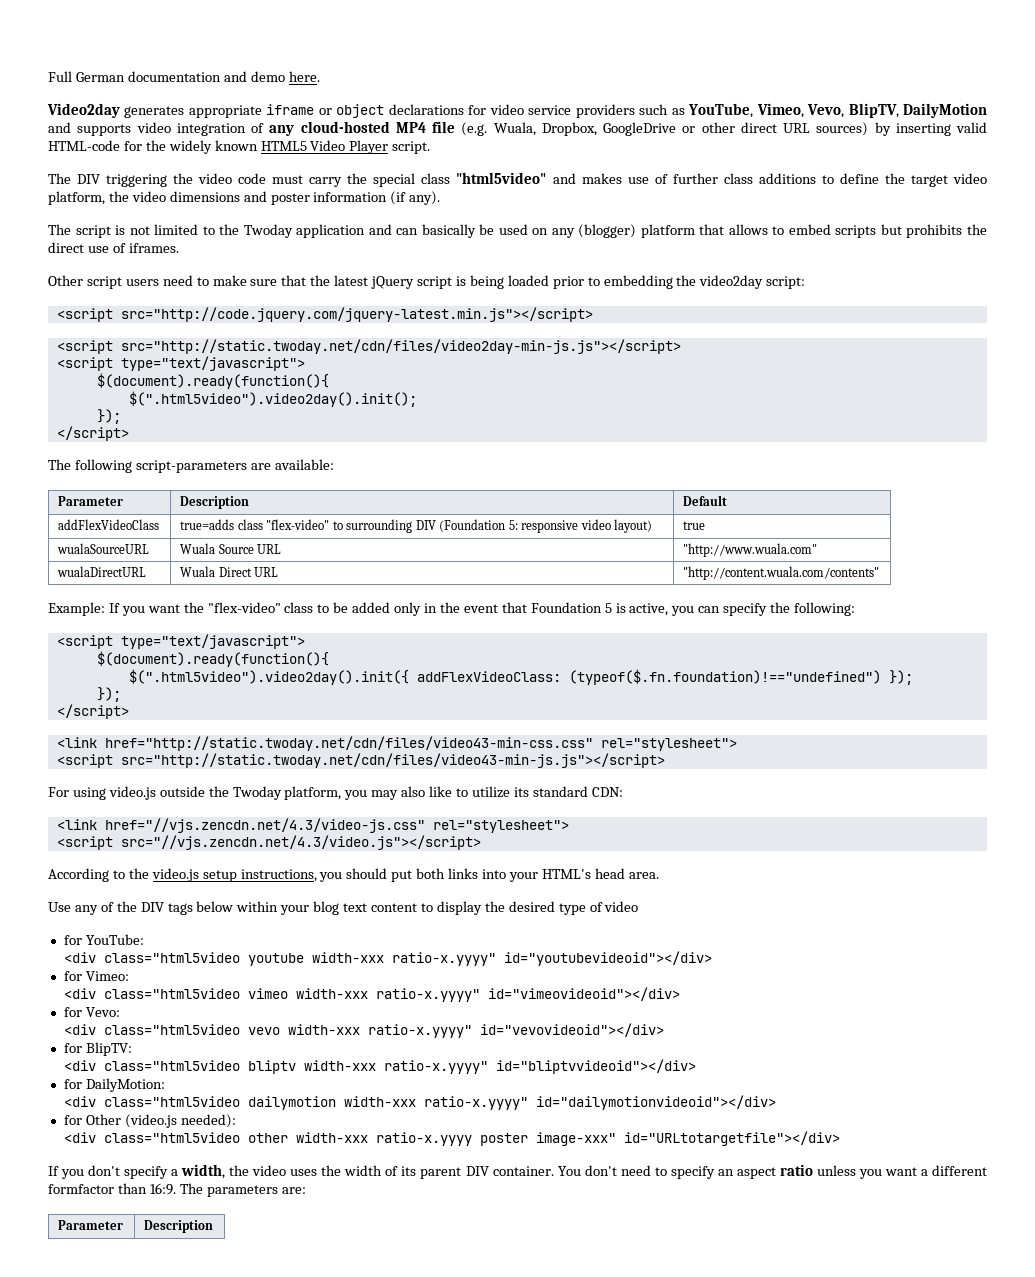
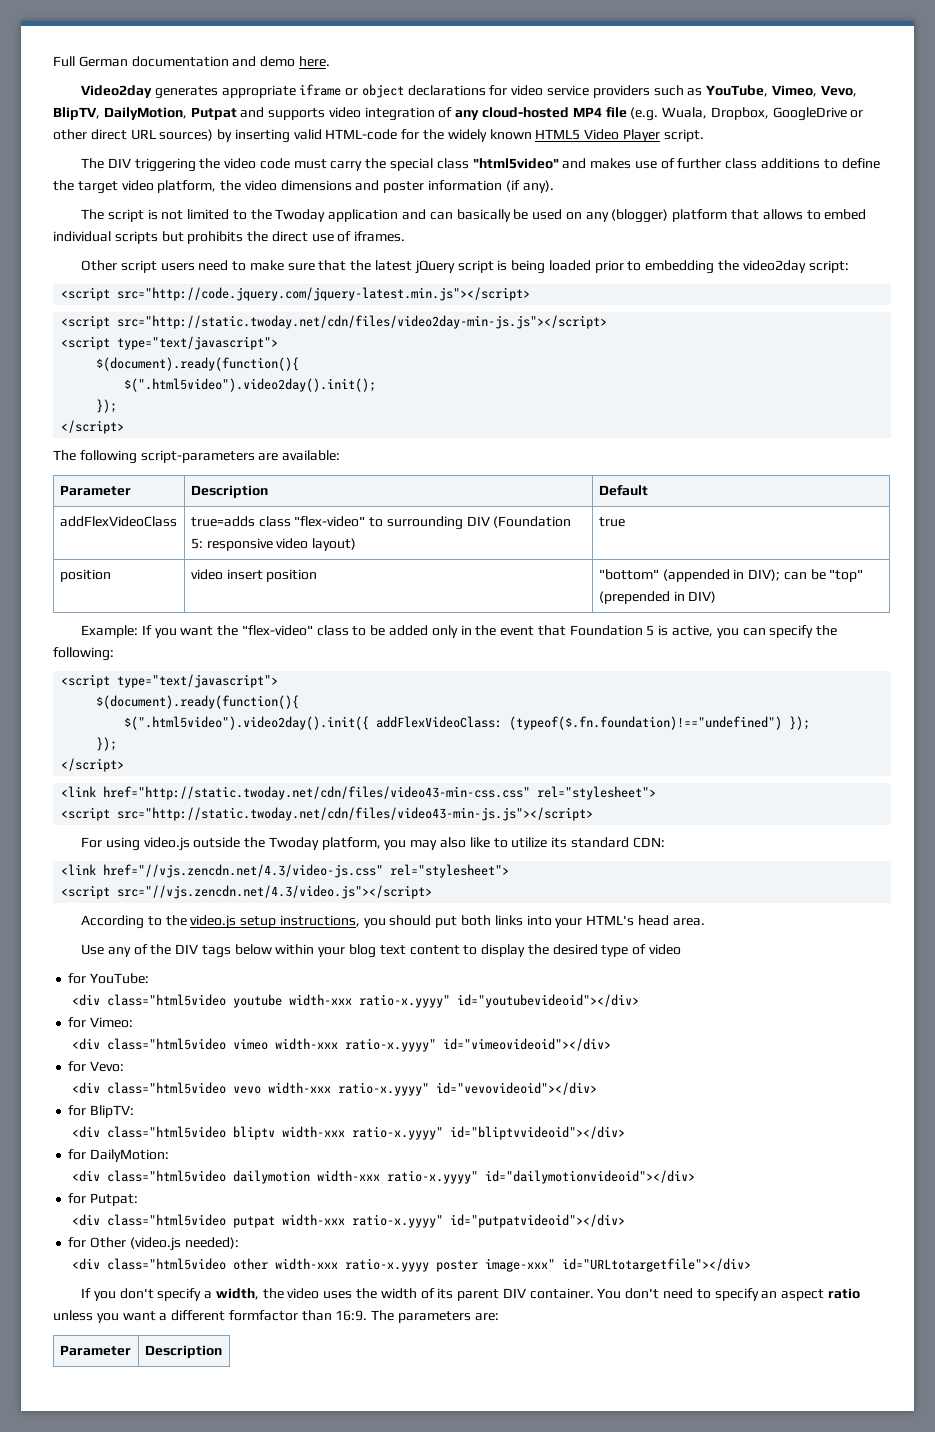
- Video2day generates appropriate iframe or object declarations for video service providers such as YouTube, Vimeo, Vevo, BlipTV, DailyMotion and supports video integration of any cloud-hosted MP4 file (e.g. Wuala, Dropbox, GoogleDrive or other direct URL sources) by inserting valid HTML-code for the widely known HTML5 Video Player script.
+ Video2day generates appropriate iframe or object declarations for video service providers such as YouTube, Vimeo, Vevo, BlipTV, DailyMotion, Putpat and supports video integration of any cloud-hosted MP4 file (e.g. Wuala, Dropbox, GoogleDrive or other direct URL sources) by inserting valid HTML-code for the widely known HTML5 Video Player script.
- The script is not limited to the Twoday application and can basically be used on any (blogger) platform that allows to embed scripts but prohibits the direct use of iframes.
+ The script is not limited to the Twoday application and can basically be used on any (blogger) platform that allows to embed individual scripts but prohibits the direct use of iframes.
- wualaSourceURL | Wuala Source URL | "http://www.wuala.com"
- wualaDirectURL | Wuala Direct URL | "http://content.wuala.com/contents"
+ position | video insert position | "bottom" (appended in DIV); can be "top" (prepended in DIV)
+ for Putpat:
+ <div class="html5video putpat width-xxx ratio-x.yyyy" id="putpatvideoid"></div>

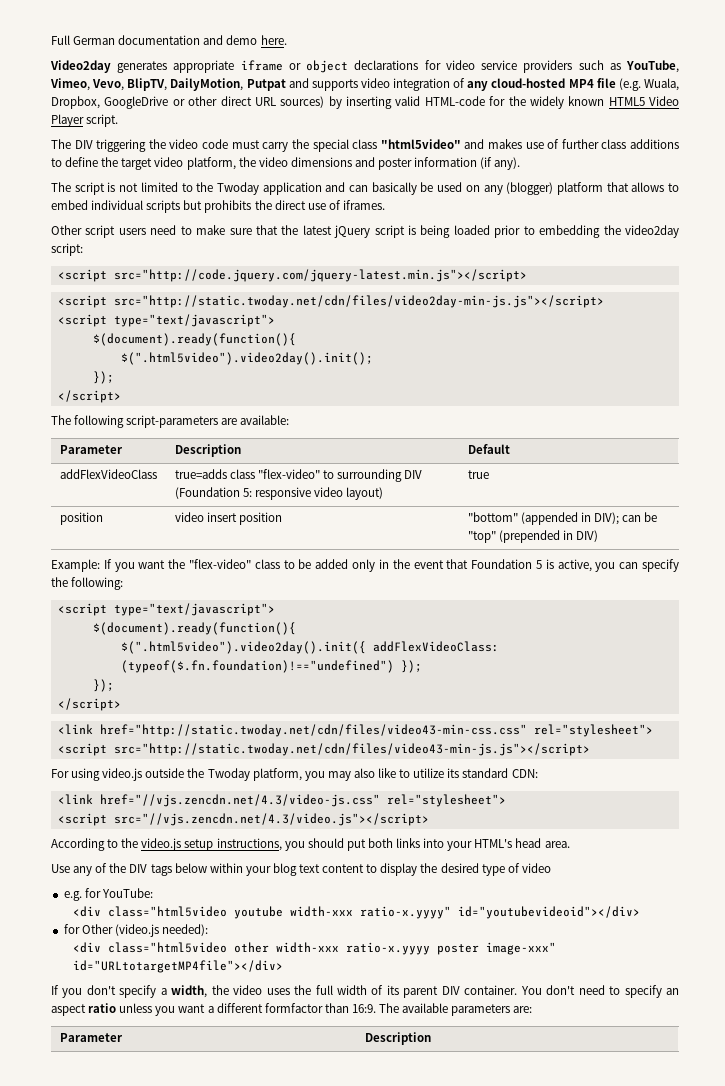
- for YouTube:
+ e.g. for YouTube:
- for Vimeo:
- <div class="html5video vimeo width-xxx ratio-x.yyyy" id="vimeovideoid"></div>
- for Vevo:
- <div class="html5video vevo width-xxx ratio-x.yyyy" id="vevovideoid"></div>
- for BlipTV:
- <div class="html5video bliptv width-xxx ratio-x.yyyy" id="bliptvvideoid"></div>
- for DailyMotion:
- <div class="html5video dailymotion width-xxx ratio-x.yyyy" id="dailymotionvideoid"></div>
- for Putpat:
- <div class="html5video putpat width-xxx ratio-x.yyyy" id="putpatvideoid"></div>
- <div class="html5video other width-xxx ratio-x.yyyy poster image-xxx" id="URLtotargetfile"></div>
+ <div class="html5video other width-xxx ratio-x.yyyy poster image-xxx" id="URLtotargetMP4file"></div>
- If you don't specify a width, the video uses the width of its parent DIV container.
+ If you don't specify a width, the video uses the full width of its parent DIV container.
- The parameters are:
+ The available parameters are:

